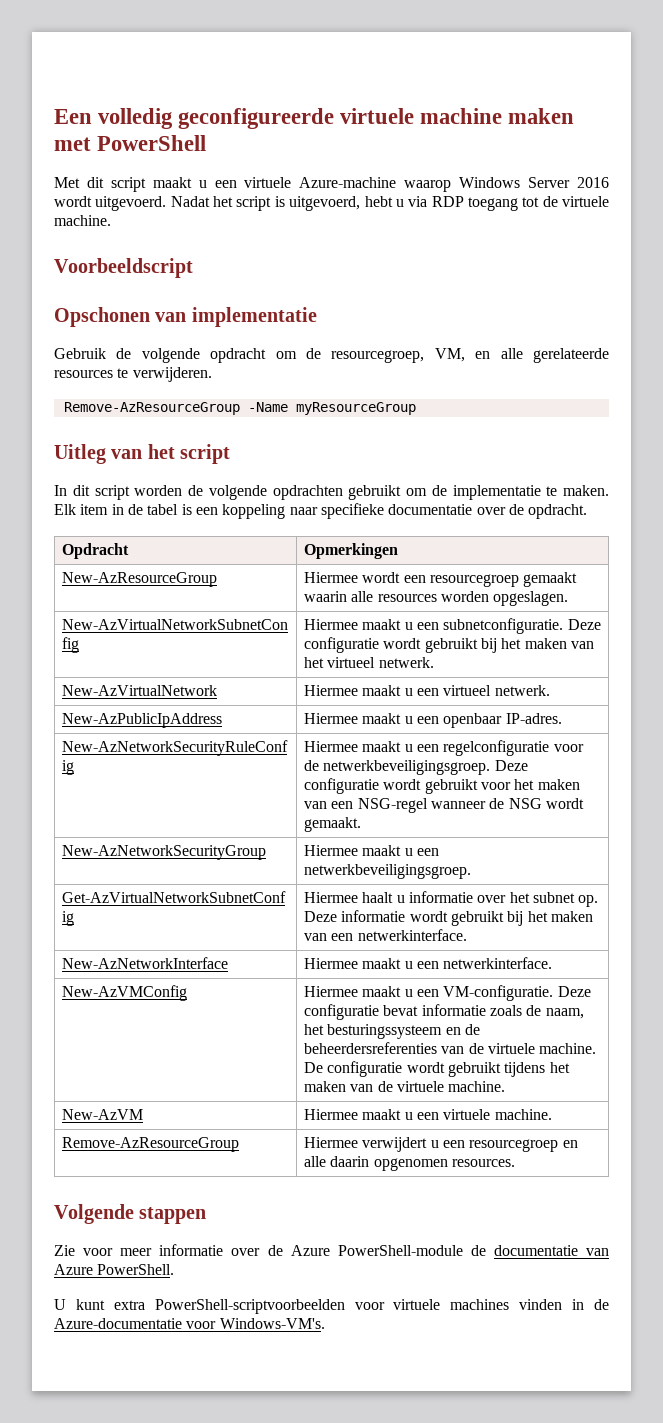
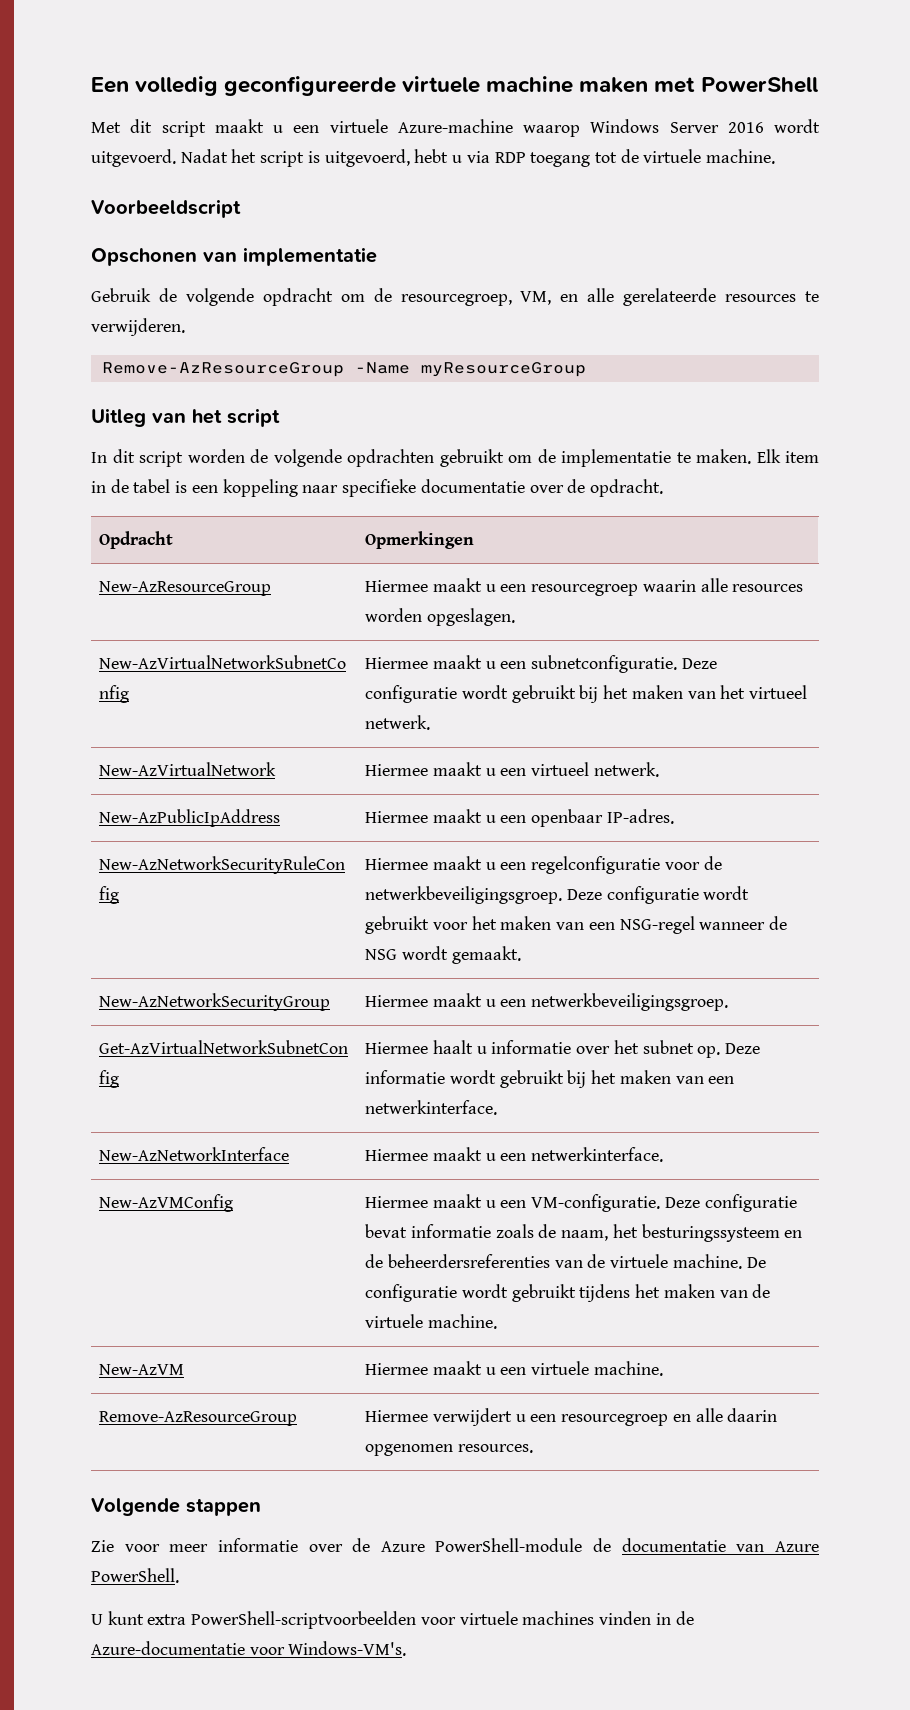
- New-AzResourceGroup | Hiermee wordt een resourcegroep gemaakt waarin alle resources worden opgeslagen.
+ New-AzResourceGroup | Hiermee maakt u een resourcegroep waarin alle resources worden opgeslagen.

